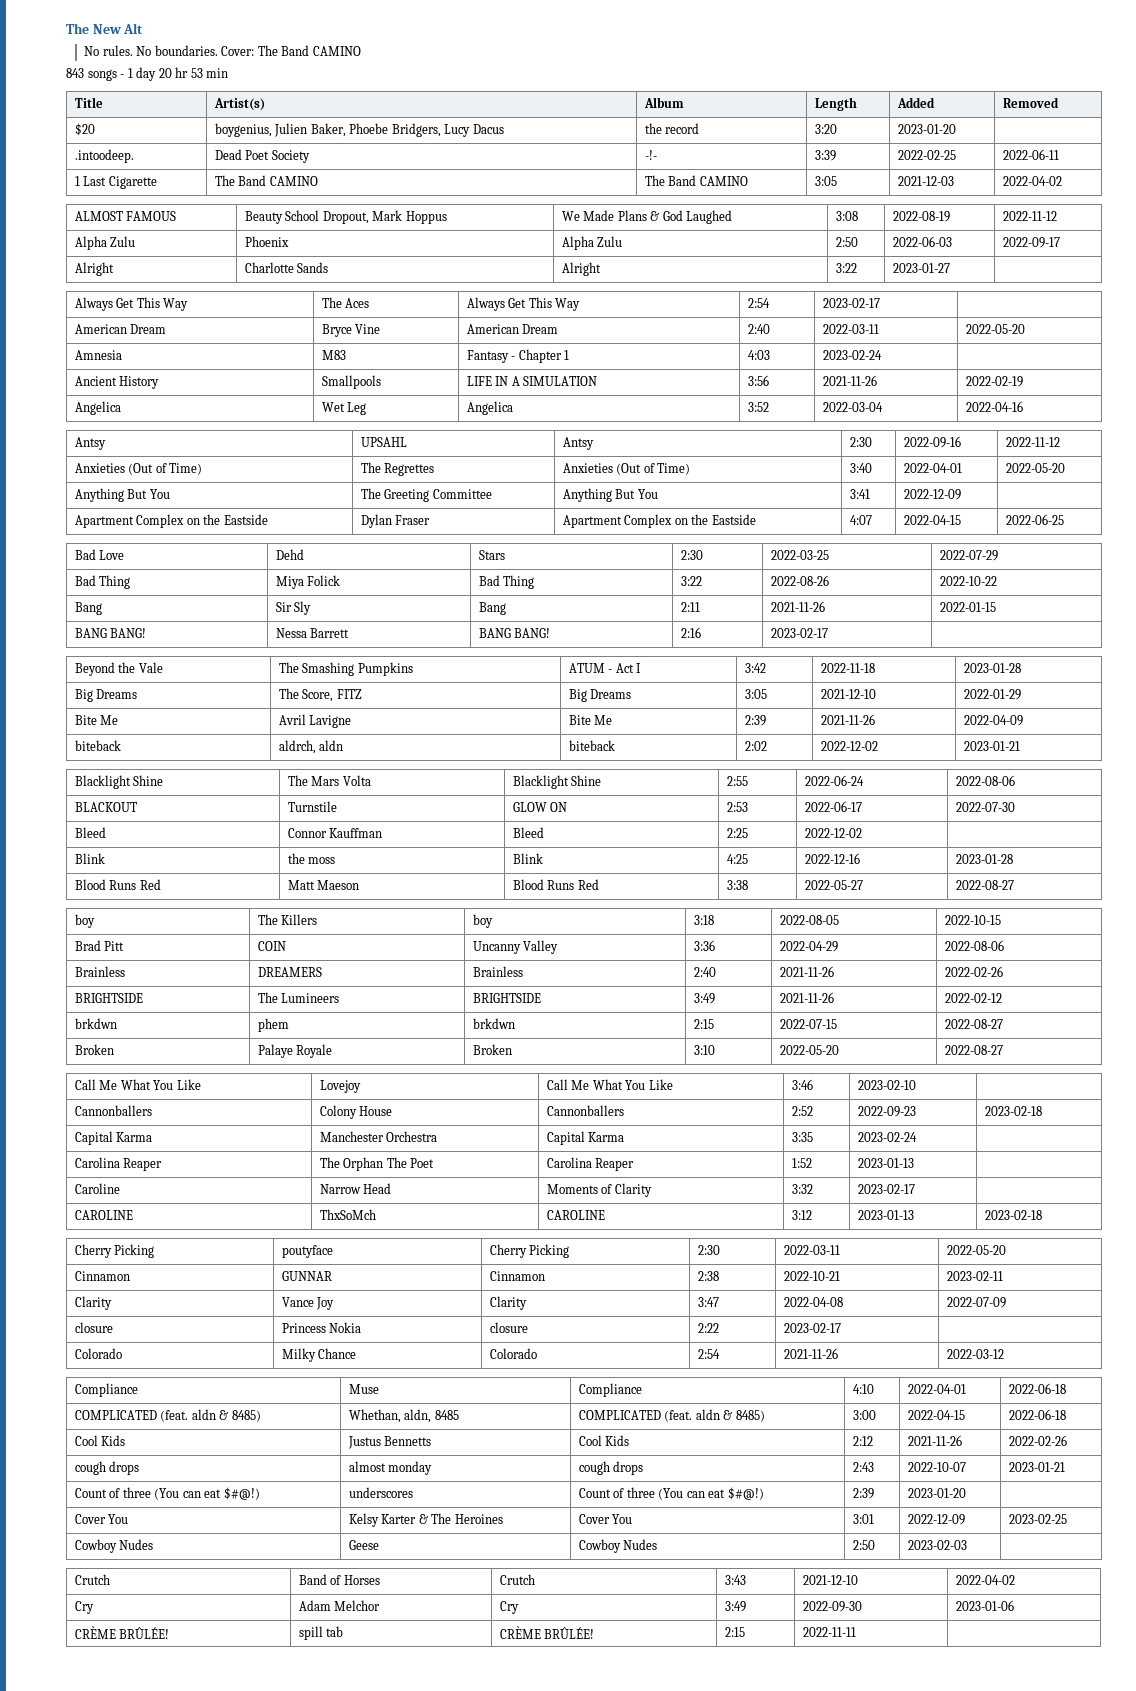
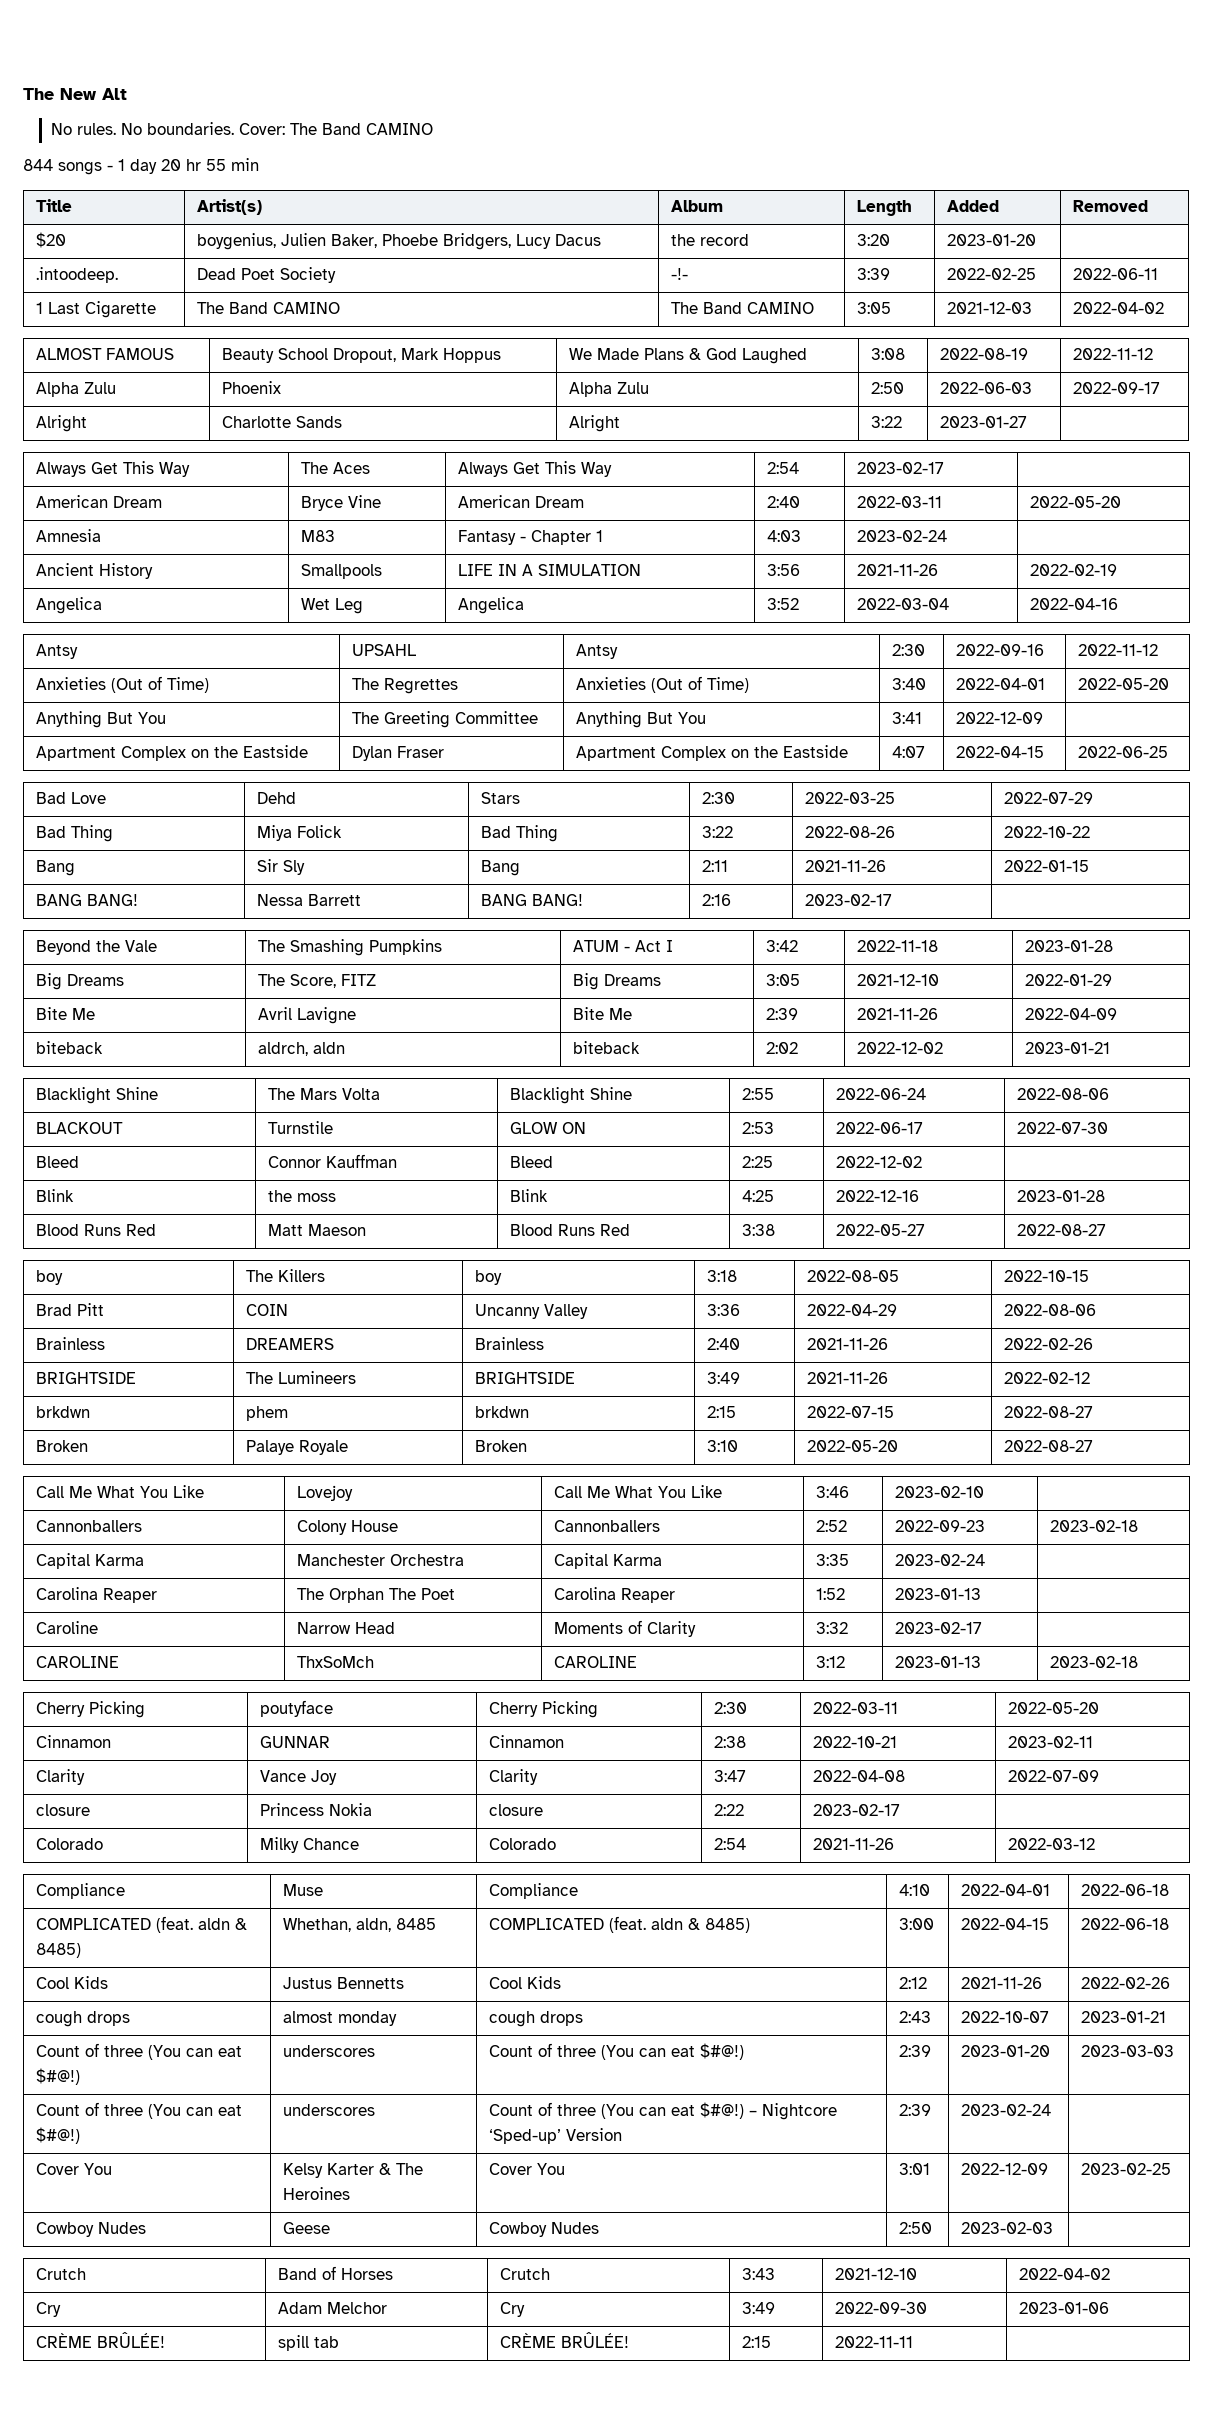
- 843 songs - 1 day 20 hr 53 min
+ 844 songs - 1 day 20 hr 55 min
- Count of three (You can eat $#@!) | underscores | Count of three (You can eat $#@!) | 2:39 | 2023-01-20 |
+ Count of three (You can eat $#@!) | underscores | Count of three (You can eat $#@!) | 2:39 | 2023-01-20 | 2023-03-03
+ Count of three (You can eat $#@!) | underscores | Count of three (You can eat $#@!) – Nightcore ‘Sped-up’ Version | 2:39 | 2023-02-24 |

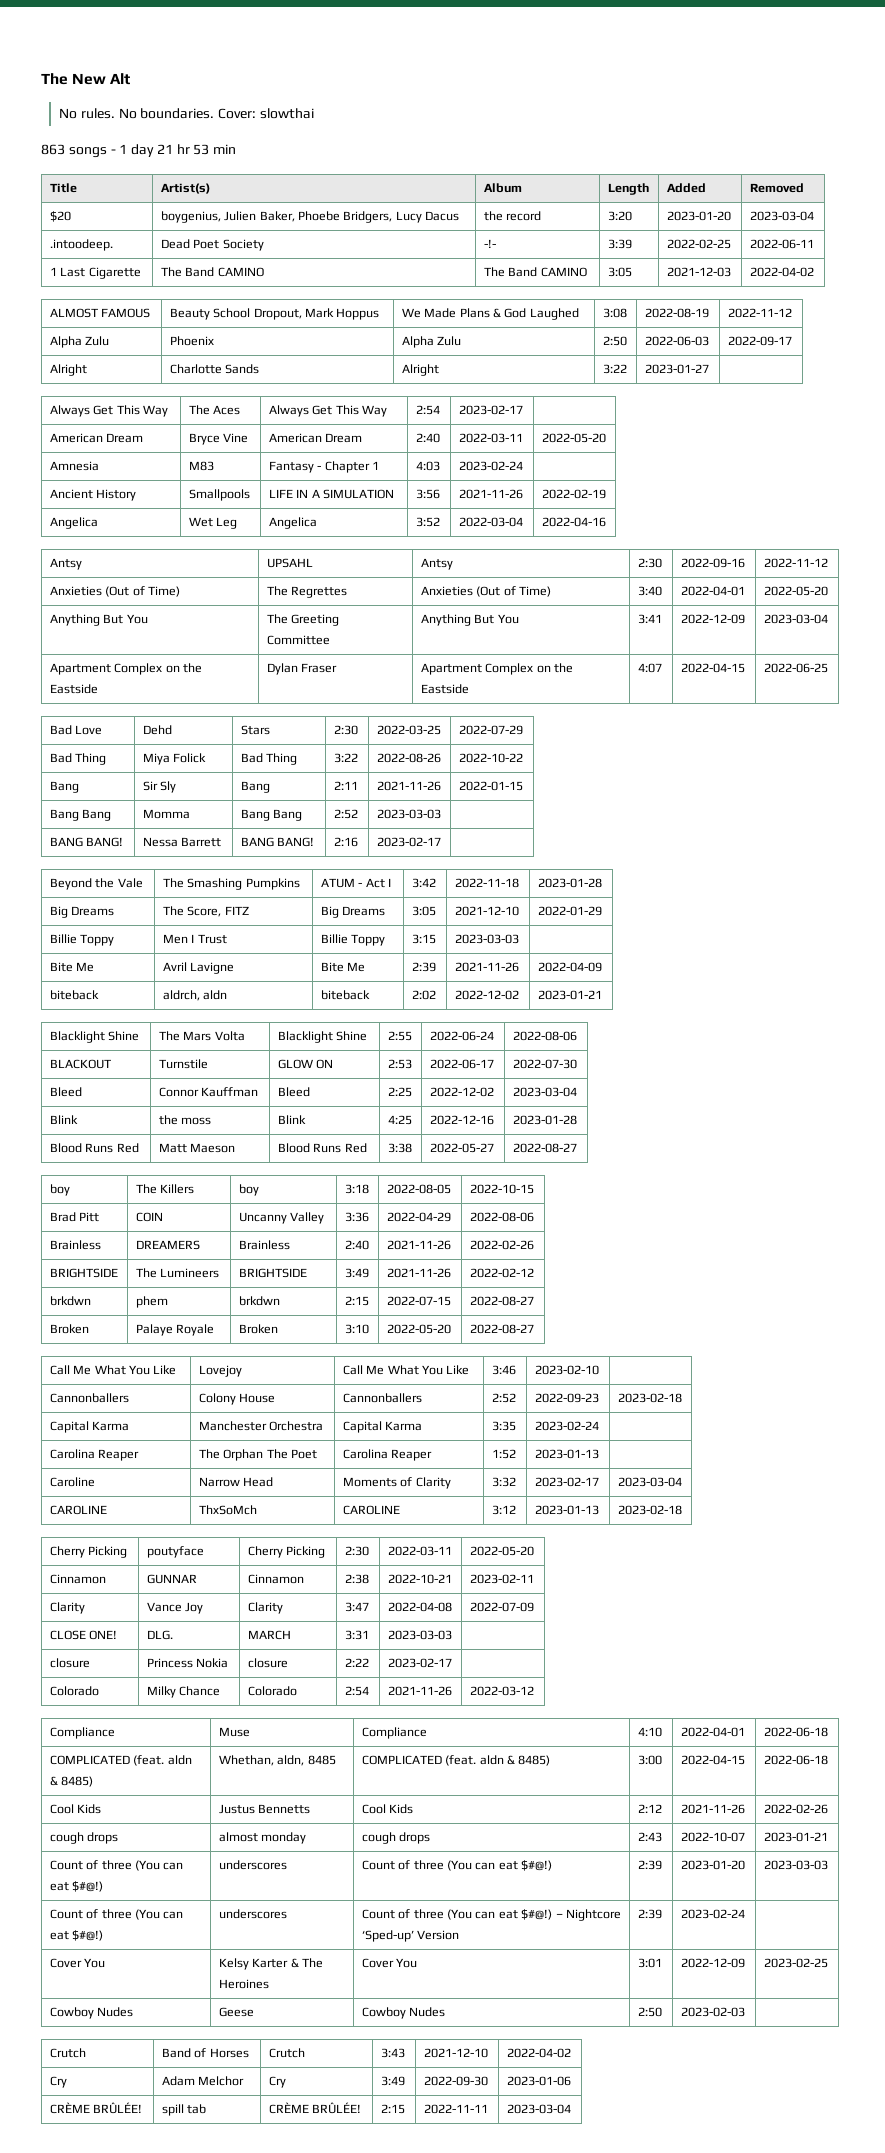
- Cover: The Band CAMINO
- 844 songs - 1 day 20 hr 55 min
+ Cover: slowthai
+ 863 songs - 1 day 21 hr 53 min
- $20 | boygenius, Julien Baker, Phoebe Bridgers, Lucy Dacus | the record | 3:20 | 2023-01-20 |
+ $20 | boygenius, Julien Baker, Phoebe Bridgers, Lucy Dacus | the record | 3:20 | 2023-01-20 | 2023-03-04
- Anything But You | The Greeting Committee | Anything But You | 3:41 | 2022-12-09 |
+ Anything But You | The Greeting Committee | Anything But You | 3:41 | 2022-12-09 | 2023-03-04
+ Bang Bang | Momma | Bang Bang | 2:52 | 2023-03-03 |
+ Billie Toppy | Men I Trust | Billie Toppy | 3:15 | 2023-03-03 |
- Bleed | Connor Kauffman | Bleed | 2:25 | 2022-12-02 |
+ Bleed | Connor Kauffman | Bleed | 2:25 | 2022-12-02 | 2023-03-04
- Caroline | Narrow Head | Moments of Clarity | 3:32 | 2023-02-17 |
+ Caroline | Narrow Head | Moments of Clarity | 3:32 | 2023-02-17 | 2023-03-04
+ CLOSE ONE! | DLG. | MARCH | 3:31 | 2023-03-03 |
- CRÈME BRÛLÉE! | spill tab | CRÈME BRÛLÉE! | 2:15 | 2022-11-11 |
+ CRÈME BRÛLÉE! | spill tab | CRÈME BRÛLÉE! | 2:15 | 2022-11-11 | 2023-03-04

